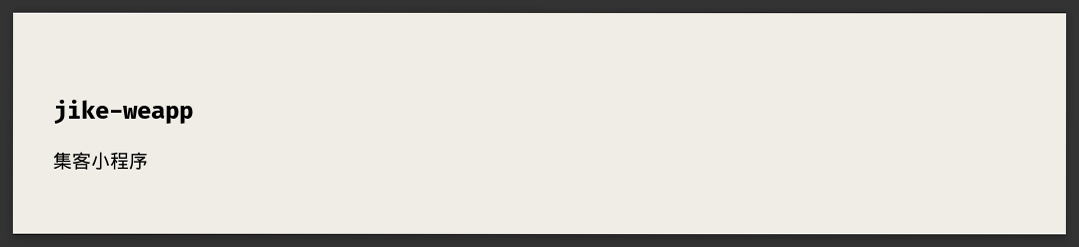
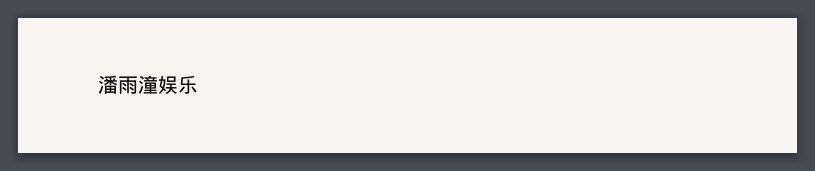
- jike-weapp
- 集客小程序
+ 潘雨潼娱乐

